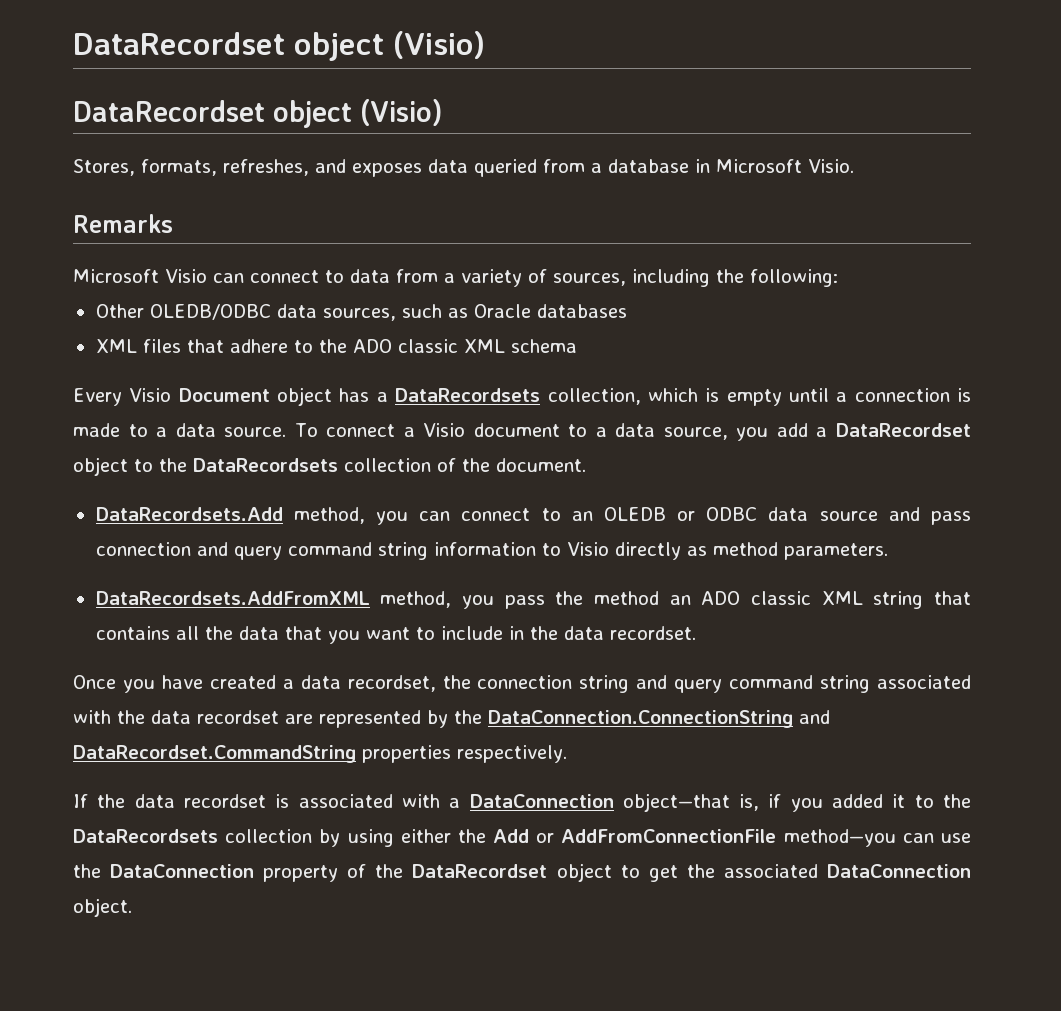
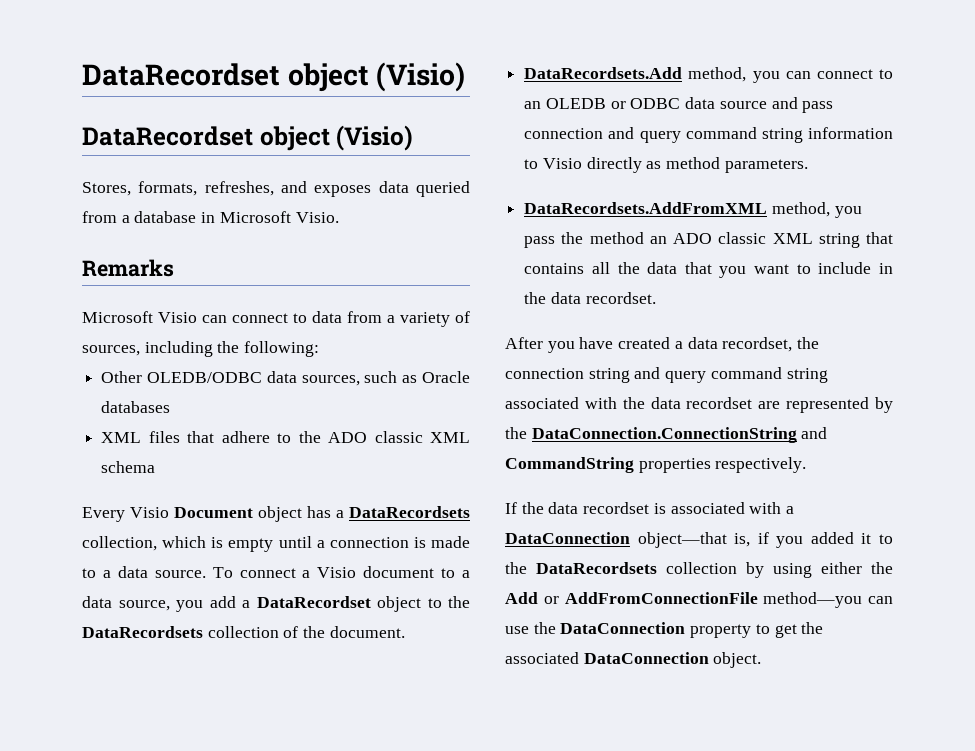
- Once you have created a data recordset, the connection string and query command string associated with the data recordset are represented by the DataConnection.ConnectionString and DataRecordset.CommandString properties respectively.
+ After you have created a data recordset, the connection string and query command string associated with the data recordset are represented by the DataConnection.ConnectionString and CommandString properties respectively.
- If the data recordset is associated with a DataConnection object—that is, if you added it to the DataRecordsets collection by using either the Add or AddFromConnectionFile method—you can use the DataConnection property of the DataRecordset object to get the associated DataConnection object.
+ If the data recordset is associated with a DataConnection object—that is, if you added it to the DataRecordsets collection by using either the Add or AddFromConnectionFile method—you can use the DataConnection property to get the associated DataConnection object.

